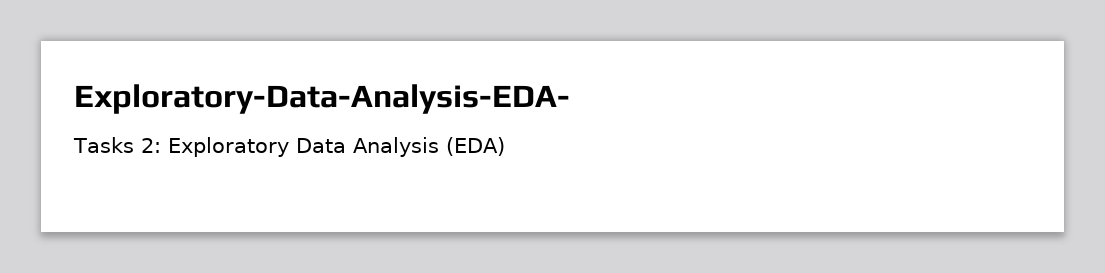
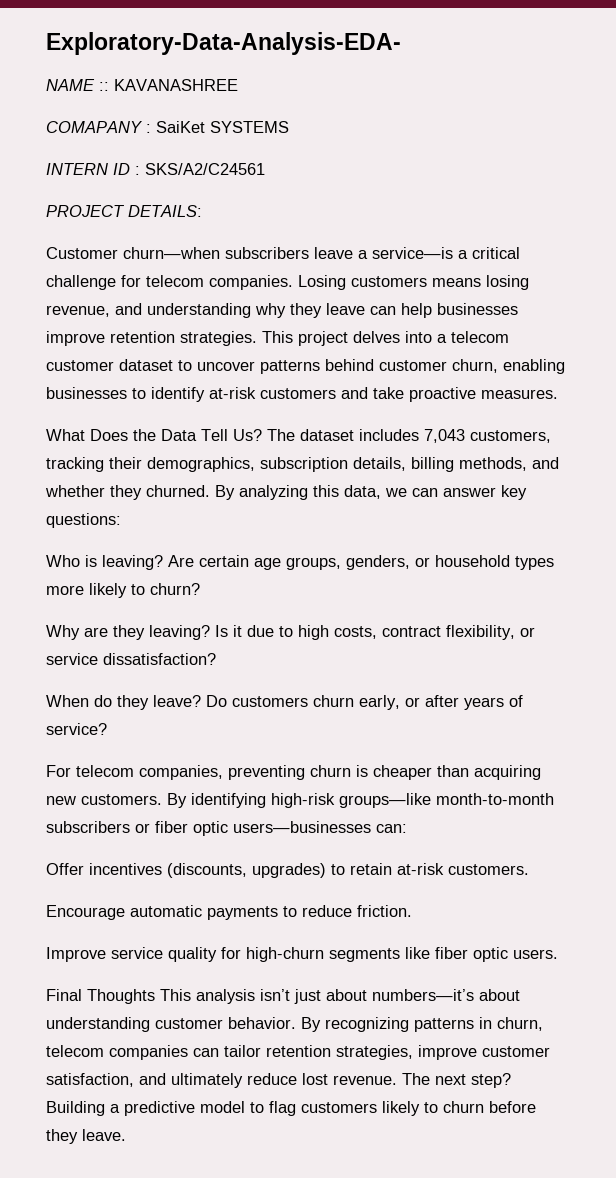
- Tasks 2: Exploratory Data Analysis (EDA)
+ NAME :: KAVANASHREE
+ COMAPANY : SaiKet SYSTEMS
+ INTERN ID : SKS/A2/C24561
+ PROJECT DETAILS:
+ Customer churn—when subscribers leave a service—is a critical challenge for telecom companies. Losing customers means losing revenue, and understanding why they leave can help businesses improve retention strategies. This project delves into a telecom customer dataset to uncover patterns behind customer churn, enabling businesses to identify at-risk customers and take proactive measures.
+ What Does the Data Tell Us? The dataset includes 7,043 customers, tracking their demographics, subscription details, billing methods, and whether they churned. By analyzing this data, we can answer key questions:
+ Who is leaving? Are certain age groups, genders, or household types more likely to churn?
+ Why are they leaving? Is it due to high costs, contract flexibility, or service dissatisfaction?
+ When do they leave? Do customers churn early, or after years of service?
+ For telecom companies, preventing churn is cheaper than acquiring new customers. By identifying high-risk groups—like month-to-month subscribers or fiber optic users—businesses can:
+ Offer incentives (discounts, upgrades) to retain at-risk customers.
+ Encourage automatic payments to reduce friction.
+ Improve service quality for high-churn segments like fiber optic users.
+ Final Thoughts This analysis isn’t just about numbers—it’s about understanding customer behavior. By recognizing patterns in churn, telecom companies can tailor retention strategies, improve customer satisfaction, and ultimately reduce lost revenue. The next step? Building a predictive model to flag customers likely to churn before they leave.

